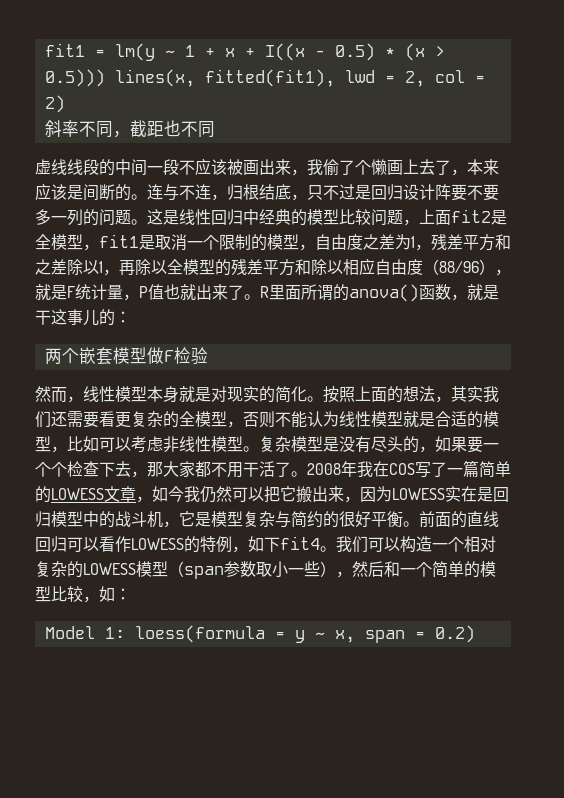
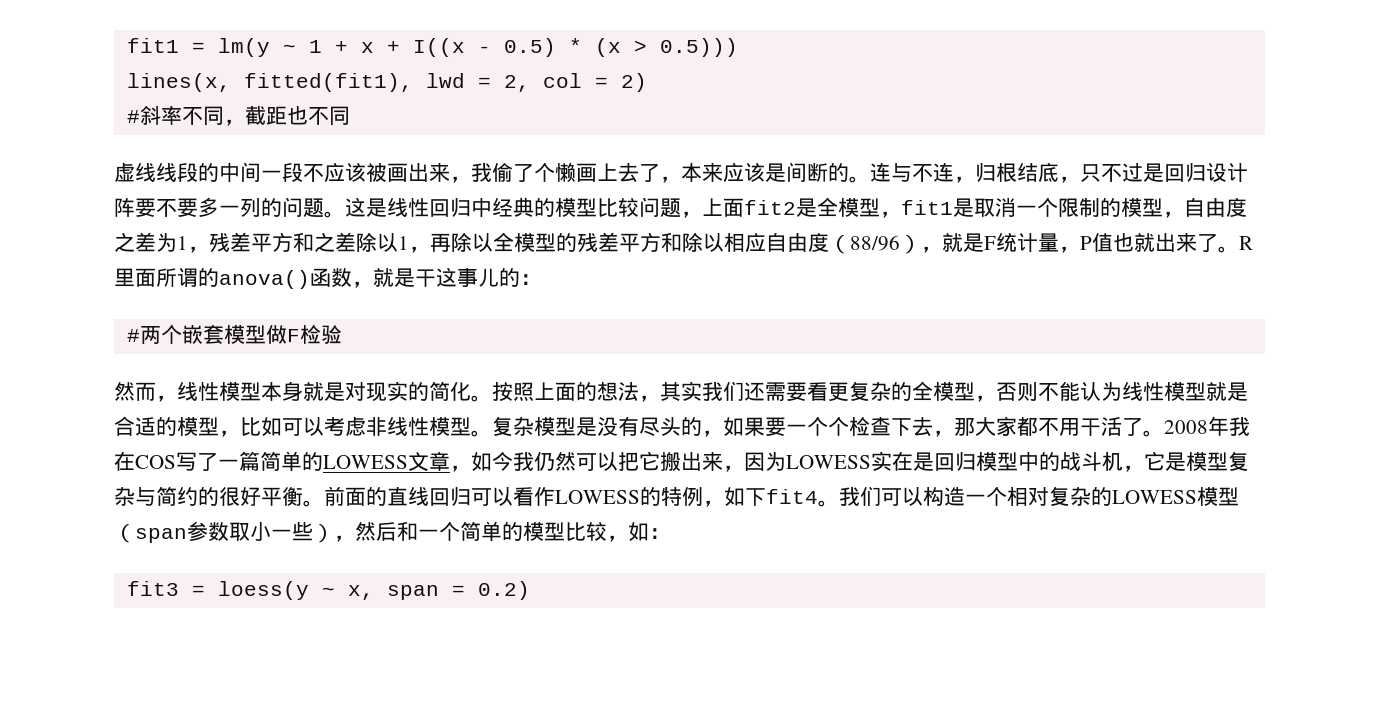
- fit1 = lm(y ~ 1 + x + I((x - 0.5) * (x > 0.5))) lines(x, fitted(fit1), lwd = 2, col = 2)
+ fit1 = lm(y ~ 1 + x + I((x - 0.5) * (x > 0.5)))
+ lines(x, fitted(fit1), lwd = 2, col = 2)
- 斜率不同，截距也不同
+ #斜率不同，截距也不同
- 两个嵌套模型做F检验
+ #两个嵌套模型做F检验
- Model 1: loess(formula = y ~ x, span = 0.2)
+ fit3 = loess(y ~ x, span = 0.2)

